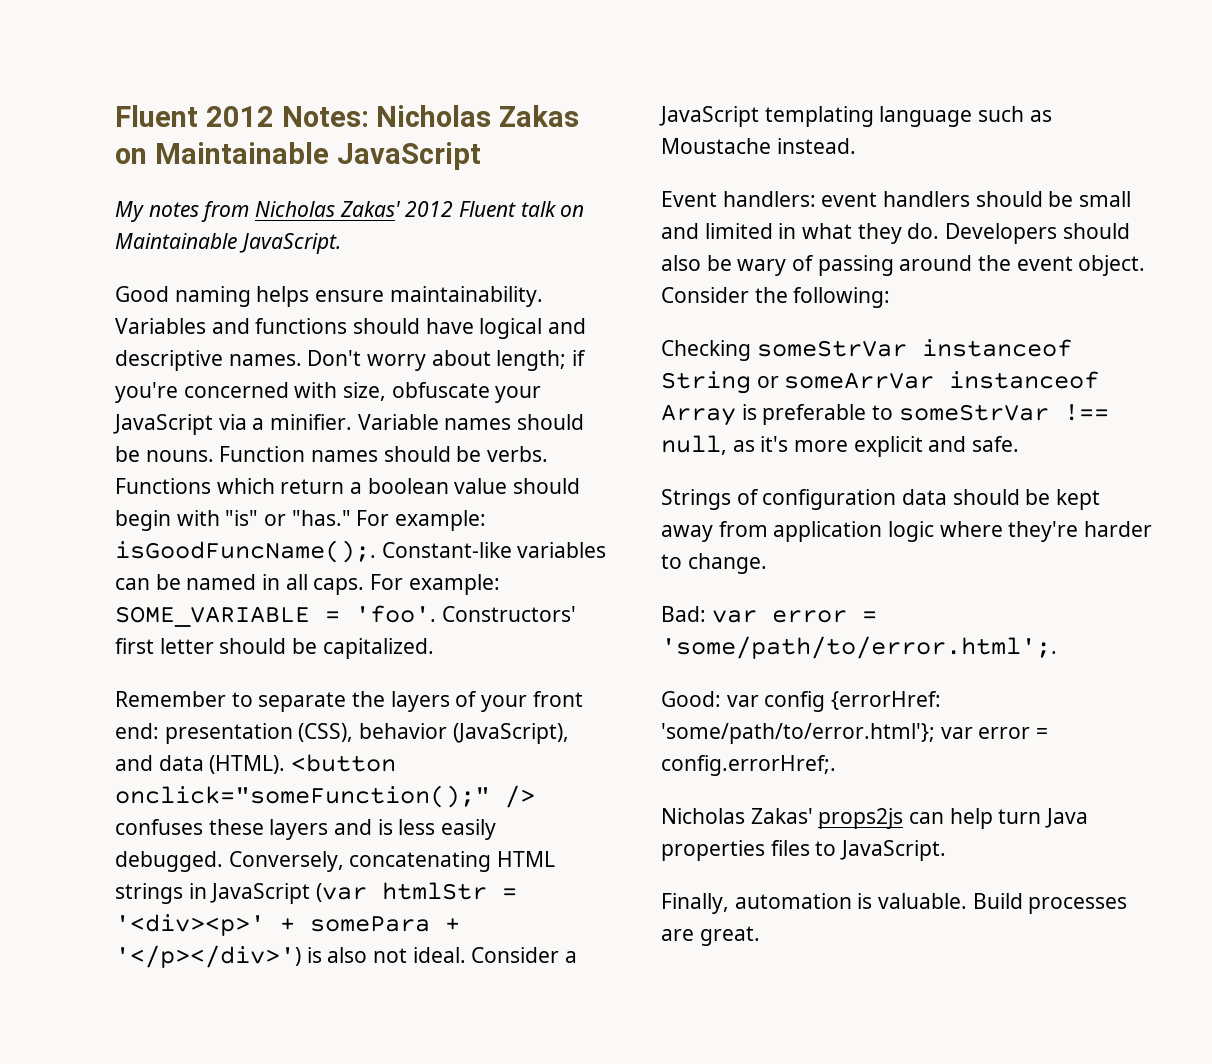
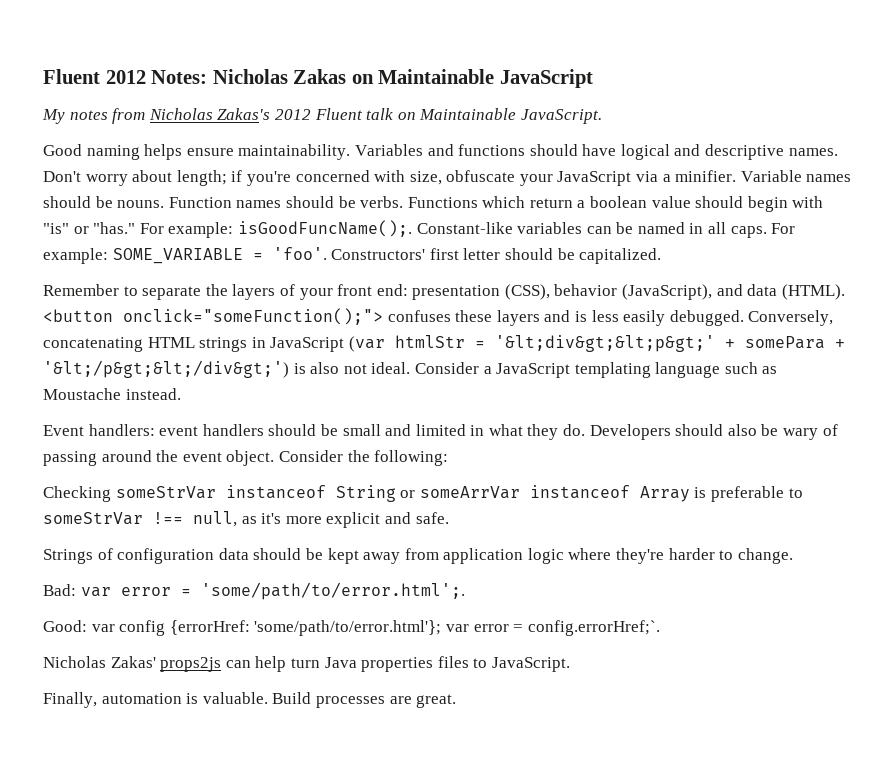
- My notes from Nicholas Zakas' 2012 Fluent talk on Maintainable JavaScript.
+ My notes from Nicholas Zakas's 2012 Fluent talk on Maintainable JavaScript.
- <button onclick="someFunction();" /> confuses these layers and is less easily debugged.
+ <button onclick="someFunction();"> confuses these layers and is less easily debugged.
- Conversely, concatenating HTML strings in JavaScript (var htmlStr = '<div><p>' + somePara + '</p></div>') is also not ideal.
+ Conversely, concatenating HTML strings in JavaScript (var htmlStr = '&lt;div&gt;&lt;p&gt;' + somePara + '&lt;/p&gt;&lt;/div&gt;') is also not ideal.
- Good: var config {errorHref: 'some/path/to/error.html'}; var error = config.errorHref;.
+ Good: var config {errorHref: 'some/path/to/error.html'}; var error = config.errorHref;`.

